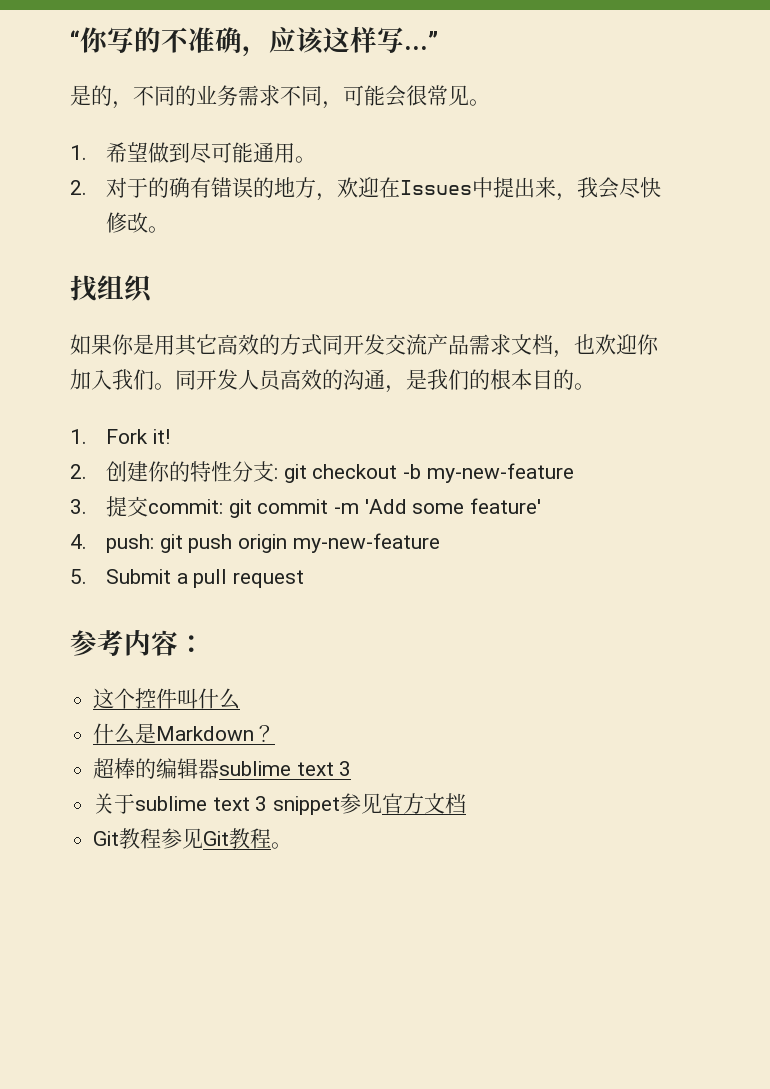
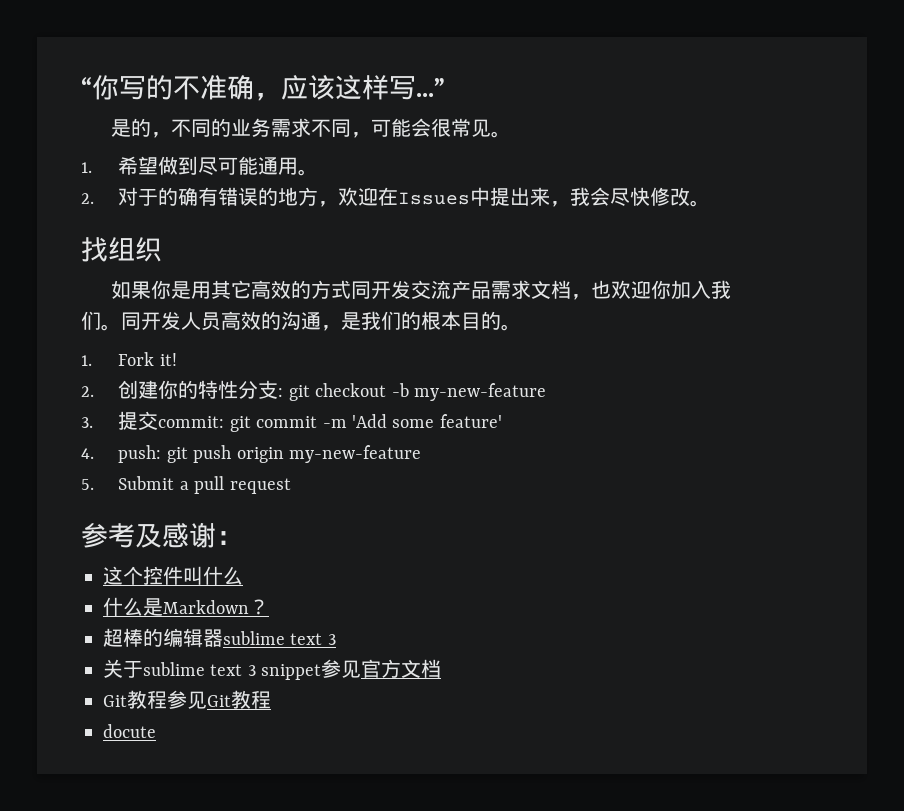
- 参考内容：
+ 参考及感谢：
- Git教程参见Git教程。
+ Git教程参见Git教程
+ docute

